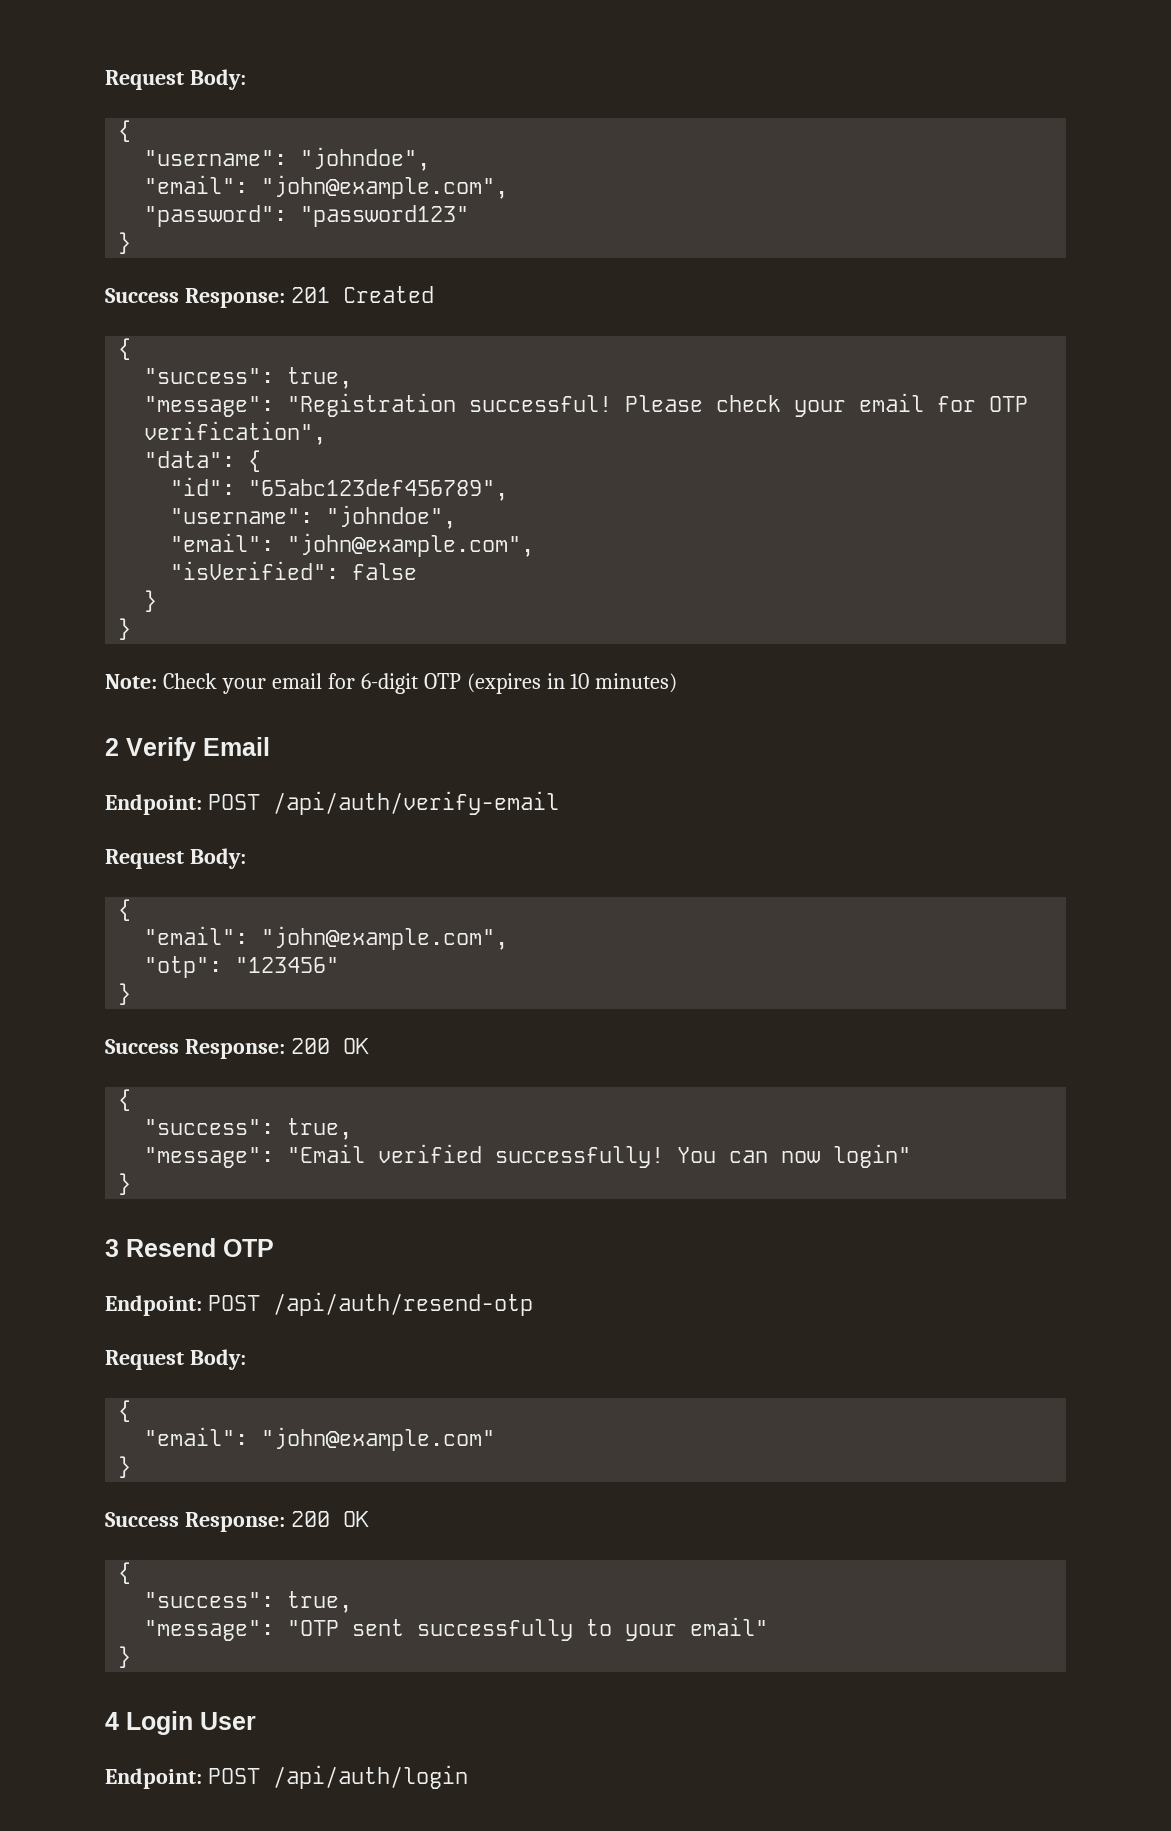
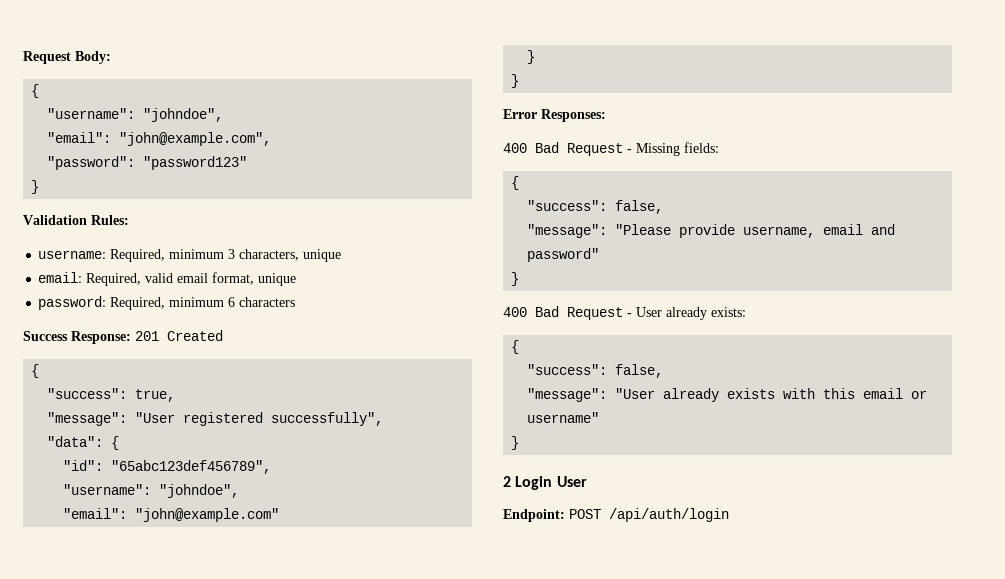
+ Validation Rules:
+ username: Required, minimum 3 characters, unique
+ email: Required, valid email format, unique
+ password: Required, minimum 6 characters
- "message": "Registration successful! Please check your email for OTP verification",
+ "message": "User registered successfully",
  "id": "65abc123def456789",
  "username": "johndoe",
- "email": "john@example.com",
- "isVerified": false
+ "email": "john@example.com"
- Note: Check your email for 6-digit OTP (expires in 10 minutes)
- 2 Verify Email
- Endpoint: POST /api/auth/verify-email
- Request Body:
+ Error Responses:
+ 400 Bad Request - Missing fields:
  {
- "email": "john@example.com",
- "otp": "123456"
+ "success": false,
+ "message": "Please provide username, email and password"
  }
- Success Response: 200 OK
+ 400 Bad Request - User already exists:
  {
- "success": true,
- "message": "Email verified successfully! You can now login"
+ "success": false,
+ "message": "User already exists with this email or username"
  }
- 3 Resend OTP
- Endpoint: POST /api/auth/resend-otp
- Request Body:
- {
- "email": "john@example.com"
- }
- Success Response: 200 OK
- {
- "success": true,
- "message": "OTP sent successfully to your email"
- }
- 4 Login User
+ 2 Login User

